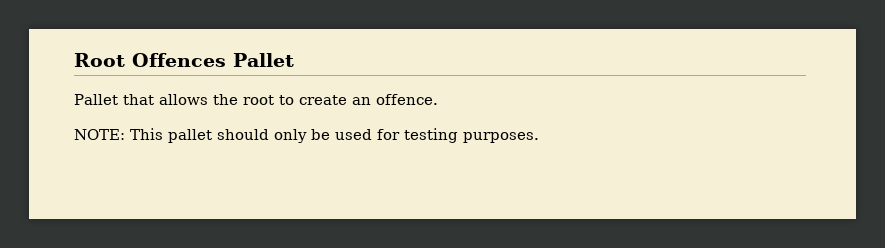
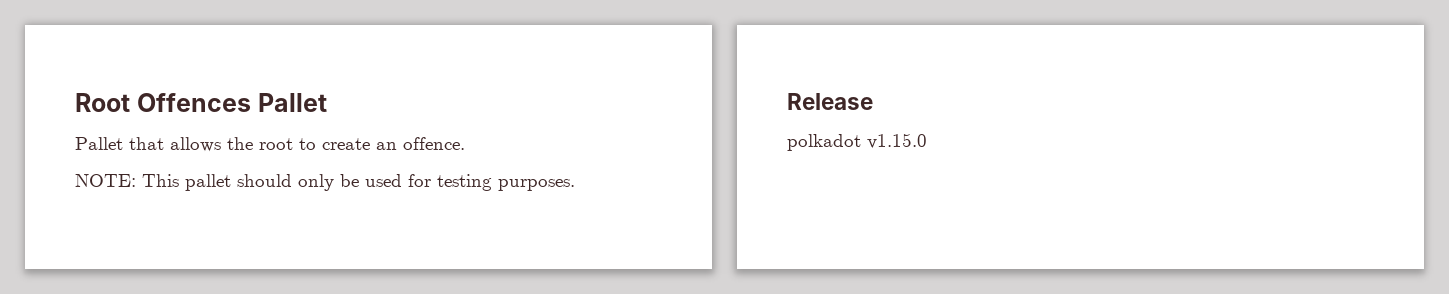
+ Release
+ polkadot v1.15.0

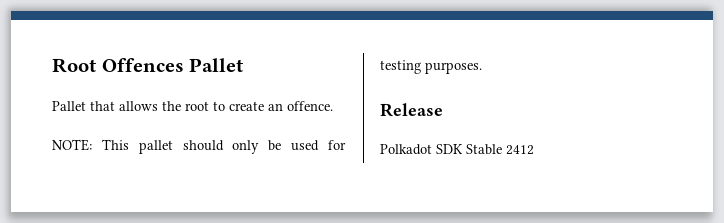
- polkadot v1.15.0
+ Polkadot SDK Stable 2412

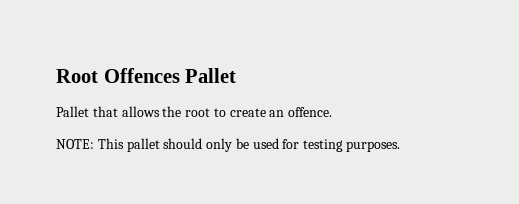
- Release
- Polkadot SDK Stable 2412

